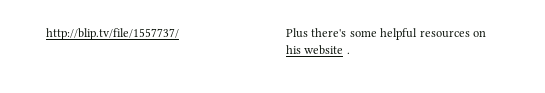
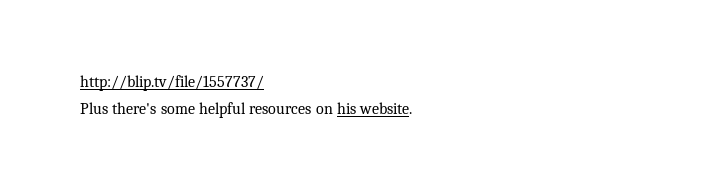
- Plus there's some helpful resources on his website .
+ Plus there's some helpful resources on his website.

